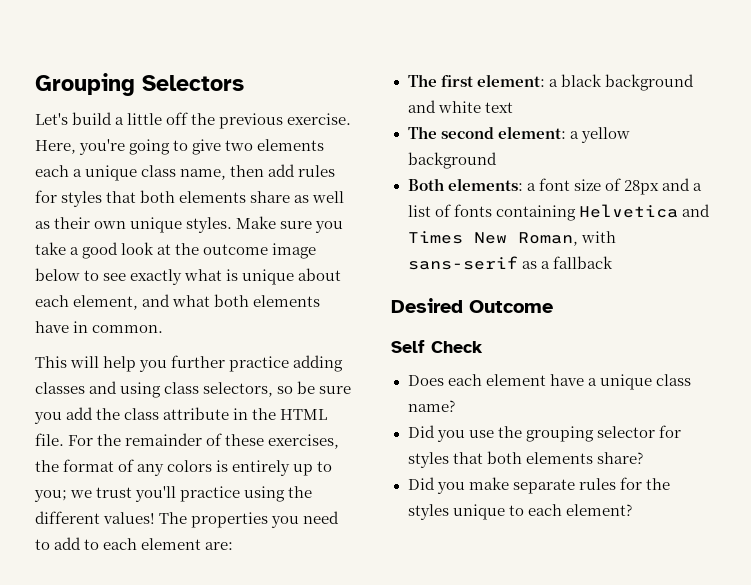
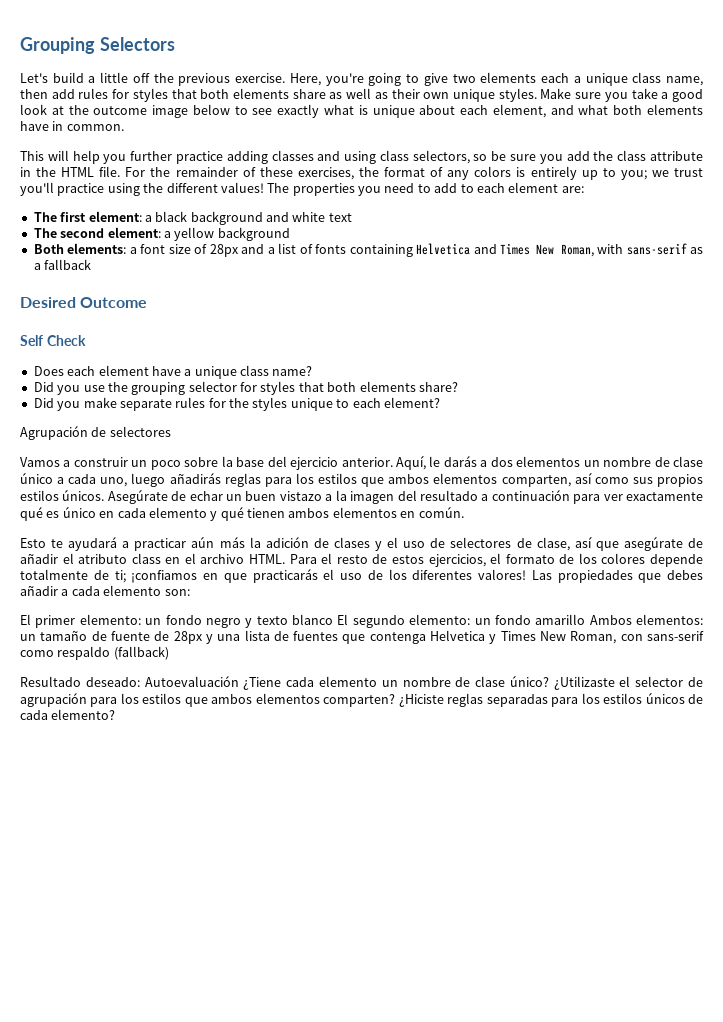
+ Agrupación de selectores
+ Vamos a construir un poco sobre la base del ejercicio anterior. Aquí, le darás a dos elementos un nombre de clase único a cada uno, luego añadirás reglas para los estilos que ambos elementos comparten, así como sus propios estilos únicos. Asegúrate de echar un buen vistazo a la imagen del resultado a continuación para ver exactamente qué es único en cada elemento y qué tienen ambos elementos en común.
+ Esto te ayudará a practicar aún más la adición de clases y el uso de selectores de clase, así que asegúrate de añadir el atributo class en el archivo HTML. Para el resto de estos ejercicios, el formato de los colores depende totalmente de ti; ¡confiamos en que practicarás el uso de los diferentes valores! Las propiedades que debes añadir a cada elemento son:
+ El primer elemento: un fondo negro y texto blanco El segundo elemento: un fondo amarillo Ambos elementos: un tamaño de fuente de 28px y una lista de fuentes que contenga Helvetica y Times New Roman, con sans-serif como respaldo (fallback)
+ Resultado deseado: Autoevaluación ¿Tiene cada elemento un nombre de clase único? ¿Utilizaste el selector de agrupación para los estilos que ambos elementos comparten? ¿Hiciste reglas separadas para los estilos únicos de cada elemento?

